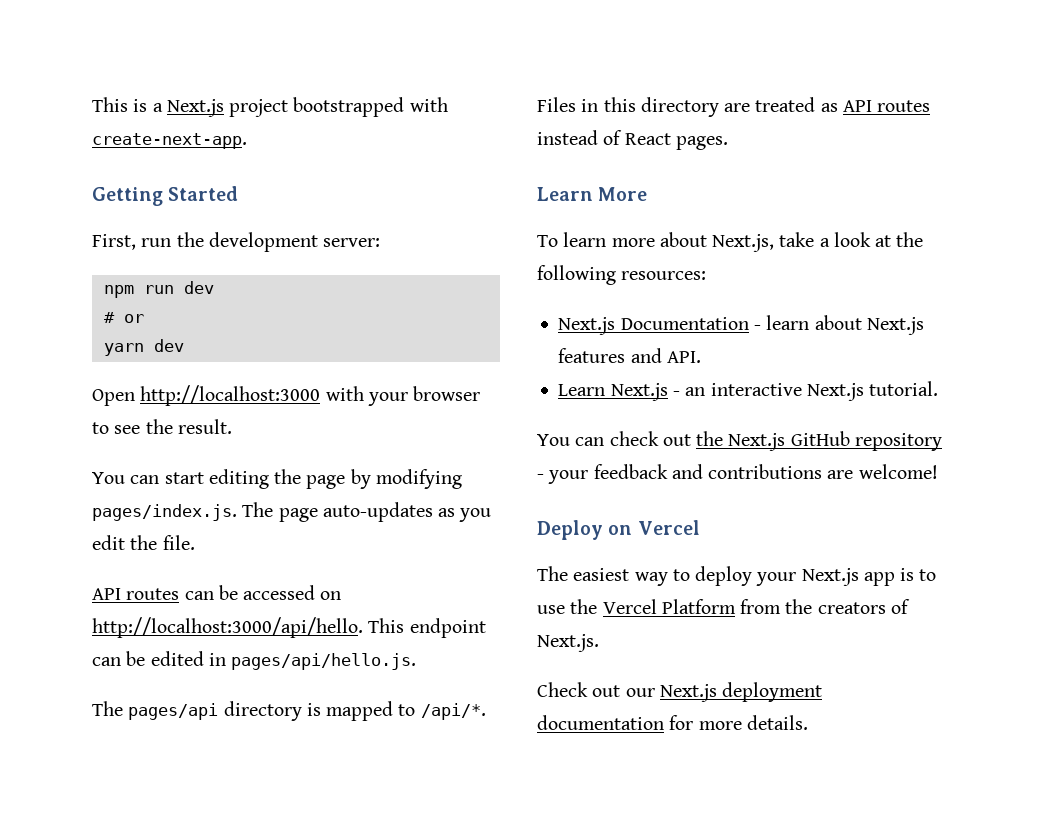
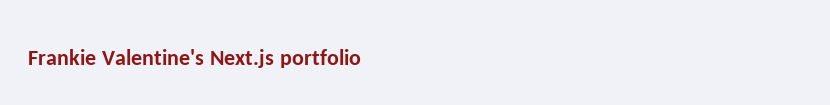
- This is a Next.js project bootstrapped with create-next-app.
- Getting Started
- First, run the development server:
- npm run dev
- # or
- yarn dev
- Open http://localhost:3000 with your browser to see the result.
- You can start editing the page by modifying pages/index.js. The page auto-updates as you edit the file.
- API routes can be accessed on http://localhost:3000/api/hello. This endpoint can be edited in pages/api/hello.js.
- The pages/api directory is mapped to /api/*. Files in this directory are treated as API routes instead of React pages.
- Learn More
- To learn more about Next.js, take a look at the following resources:
- Next.js Documentation - learn about Next.js features and API.
- Learn Next.js - an interactive Next.js tutorial.
- You can check out the Next.js GitHub repository - your feedback and contributions are welcome!
- Deploy on Vercel
- The easiest way to deploy your Next.js app is to use the Vercel Platform from the creators of Next.js.
- Check out our Next.js deployment documentation for more details.
+ Frankie Valentine's Next.js portfolio

